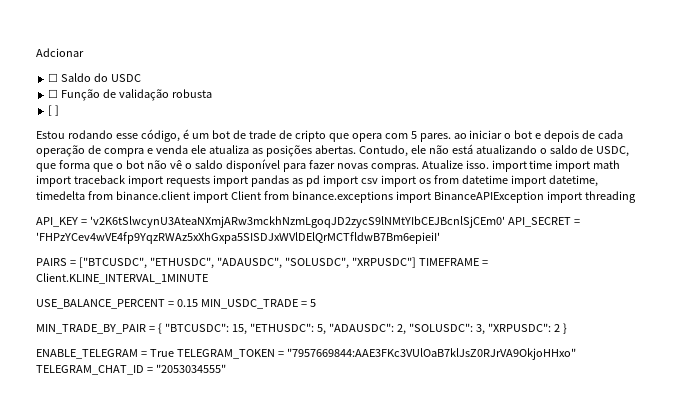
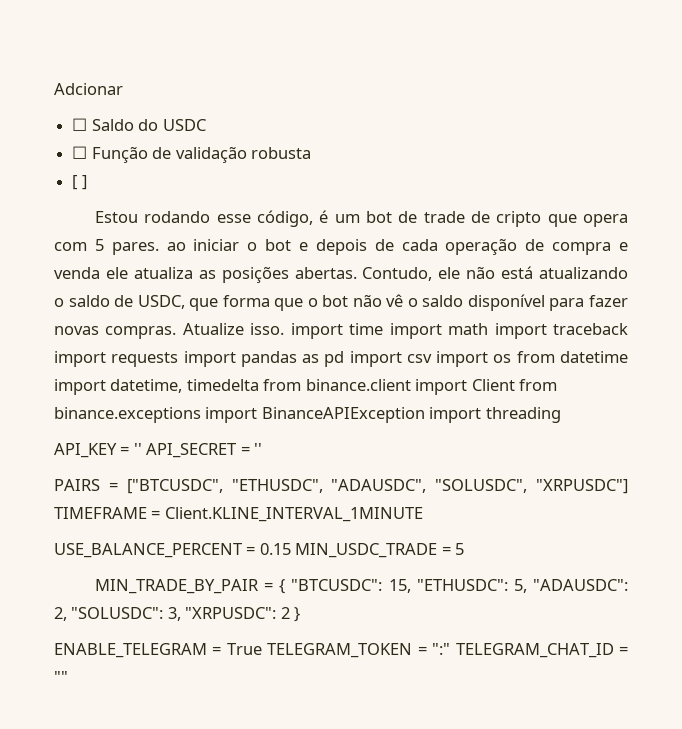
- API_KEY = 'v2K6tSlwcynU3AteaNXmjARw3mckhNzmLgoqJD2zycS9lNMtYIbCEJBcnlSjCEm0' API_SECRET = 'FHPzYCev4wVE4fp9YqzRWAz5xXhGxpa5SISDJxWVlDElQrMCTfldwB7Bm6epieiI'
+ API_KEY = '' API_SECRET = ''
- ENABLE_TELEGRAM = True TELEGRAM_TOKEN = "7957669844:AAE3FKc3VUlOaB7klJsZ0RJrVA9OkjoHHxo" TELEGRAM_CHAT_ID = "2053034555"
+ ENABLE_TELEGRAM = True TELEGRAM_TOKEN = ":" TELEGRAM_CHAT_ID = ""

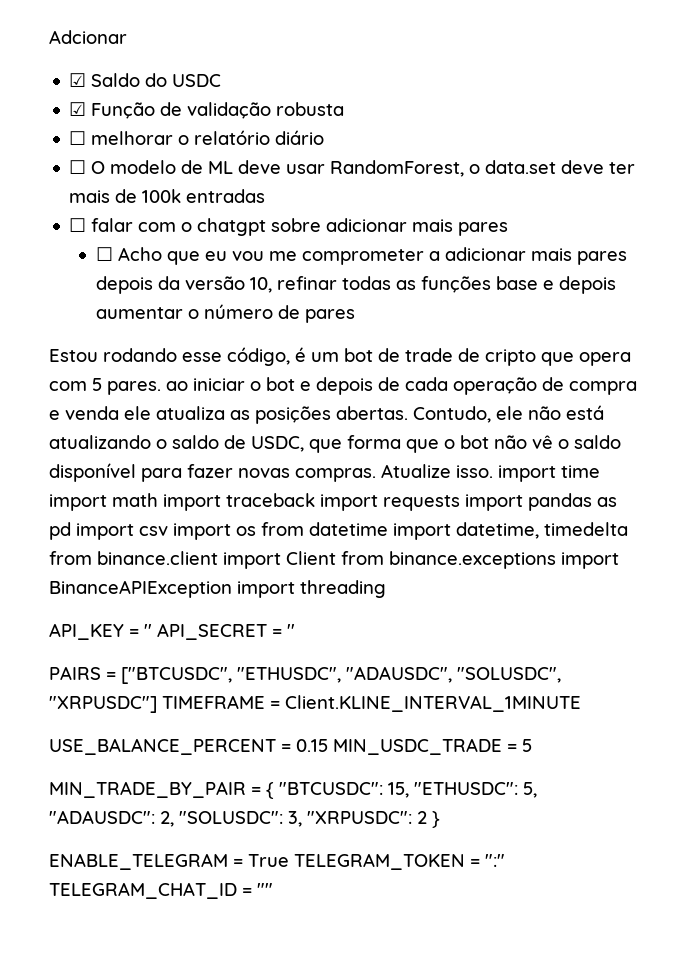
- ☐ Saldo do USDC
+ ☑ Saldo do USDC
- ☐ Função de validação robusta
+ ☑ Função de validação robusta
- [ ]
+ ☐ melhorar o relatório diário
+ ☐ O modelo de ML deve usar RandomForest, o data.set deve ter mais de 100k entradas
+ ☐ falar com o chatgpt sobre adicionar mais pares
+ ☐ Acho que eu vou me comprometer a adicionar mais pares depois da versão 10, refinar todas as funções base e depois aumentar o número de pares

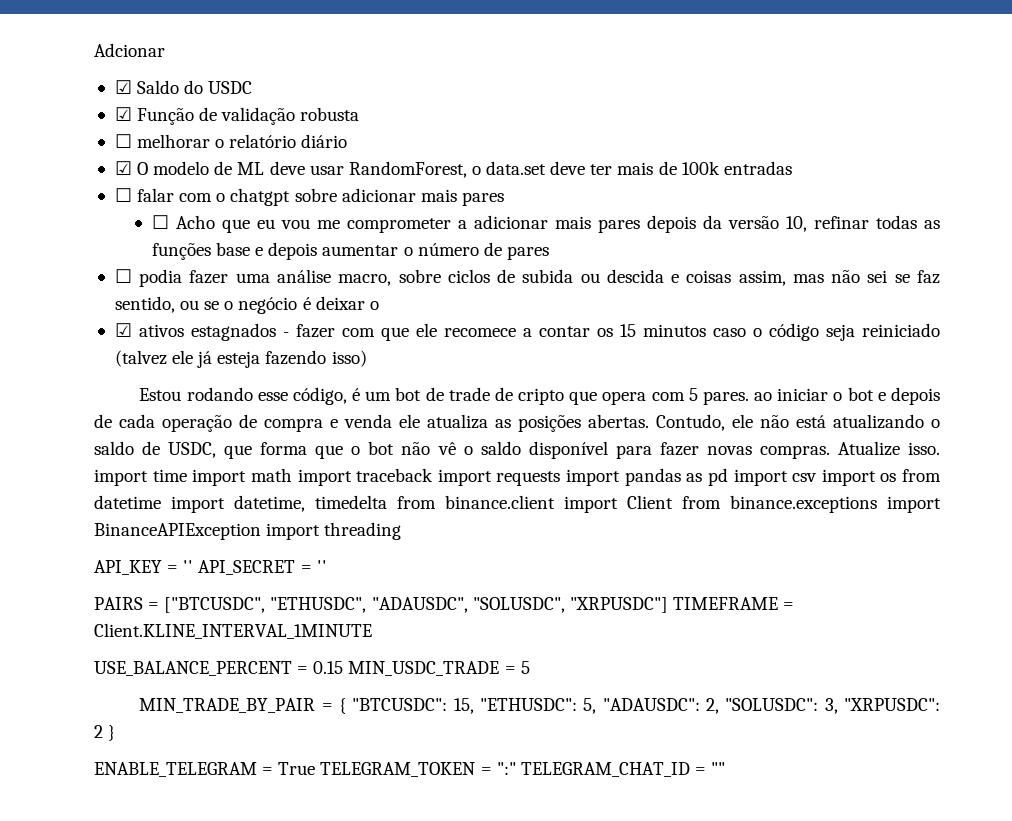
- ☐ O modelo de ML deve usar RandomForest, o data.set deve ter mais de 100k entradas
+ ☑ O modelo de ML deve usar RandomForest, o data.set deve ter mais de 100k entradas
+ ☐ podia fazer uma análise macro, sobre ciclos de subida ou descida e coisas assim, mas não sei se faz sentido, ou se o negócio é deixar o
+ ☑ ativos estagnados - fazer com que ele recomece a contar os 15 minutos caso o código seja reiniciado (talvez ele já esteja fazendo isso)

